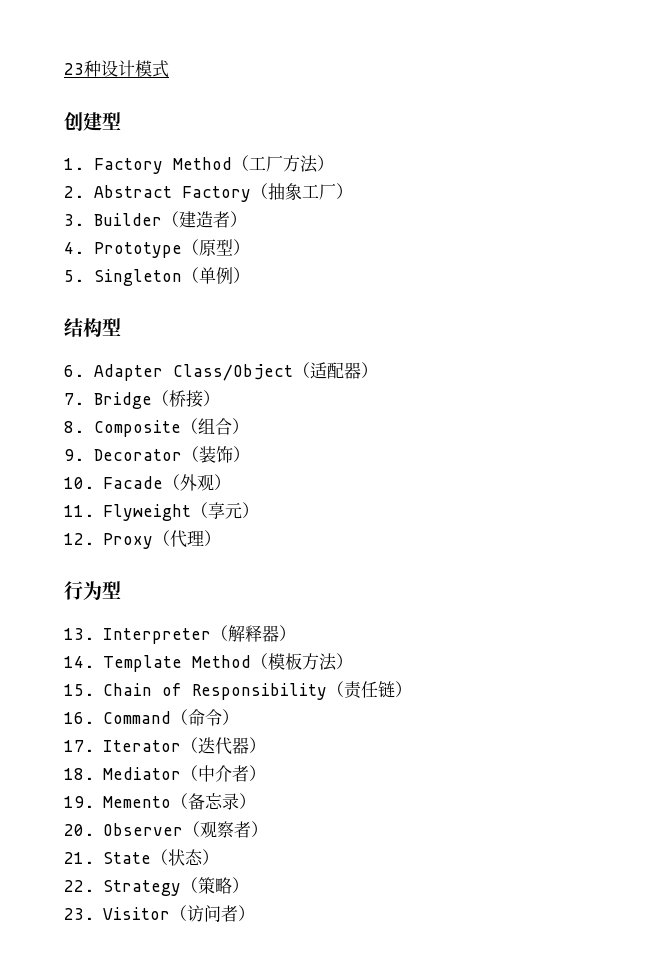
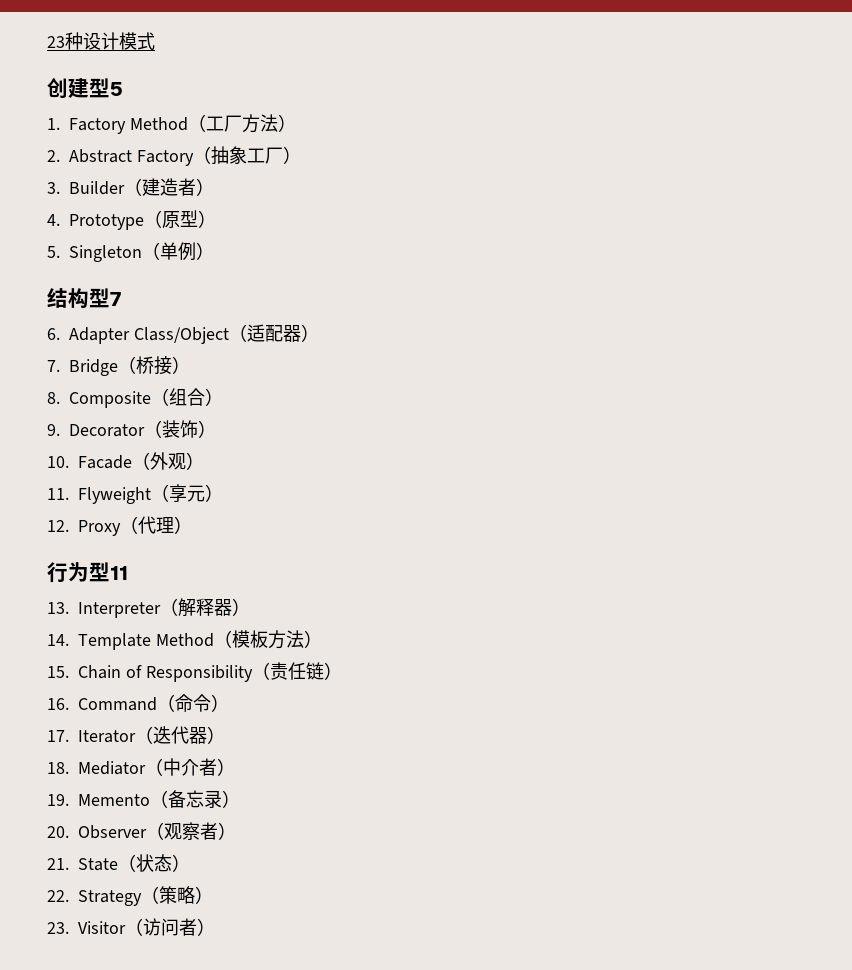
- 创建型
+ 创建型5
- 结构型
+ 结构型7
- 行为型
+ 行为型11

